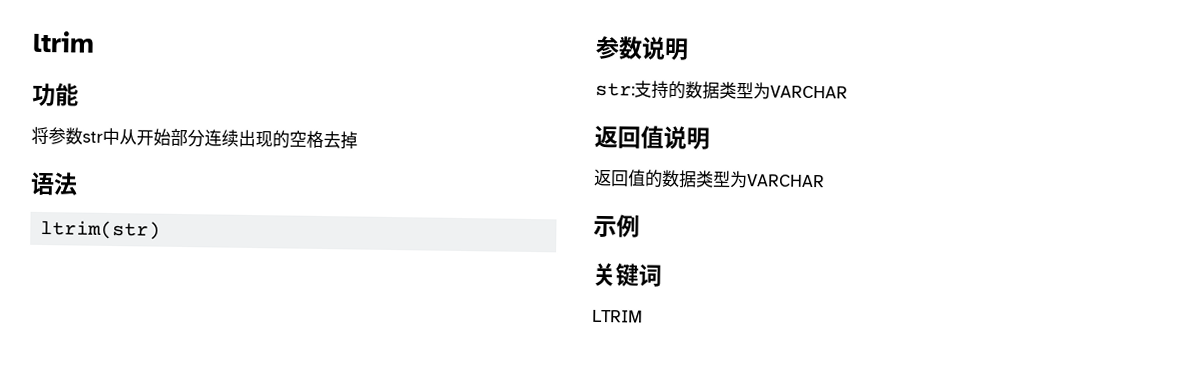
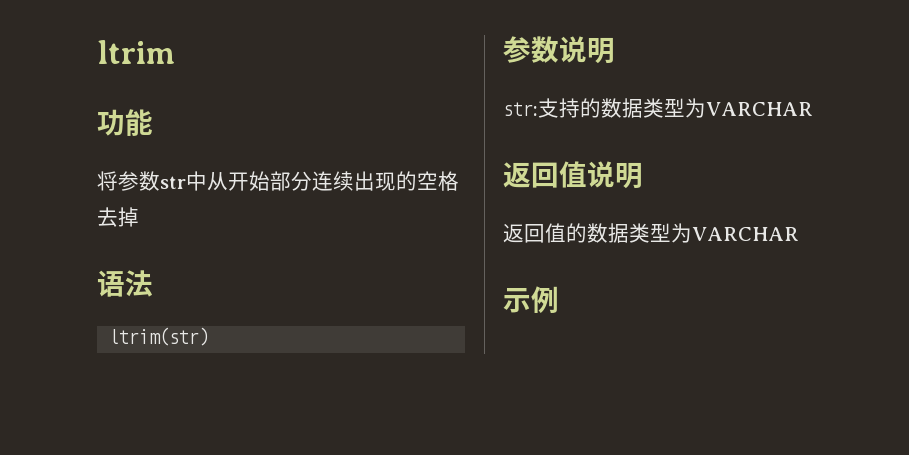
- 关键词
- LTRIM

